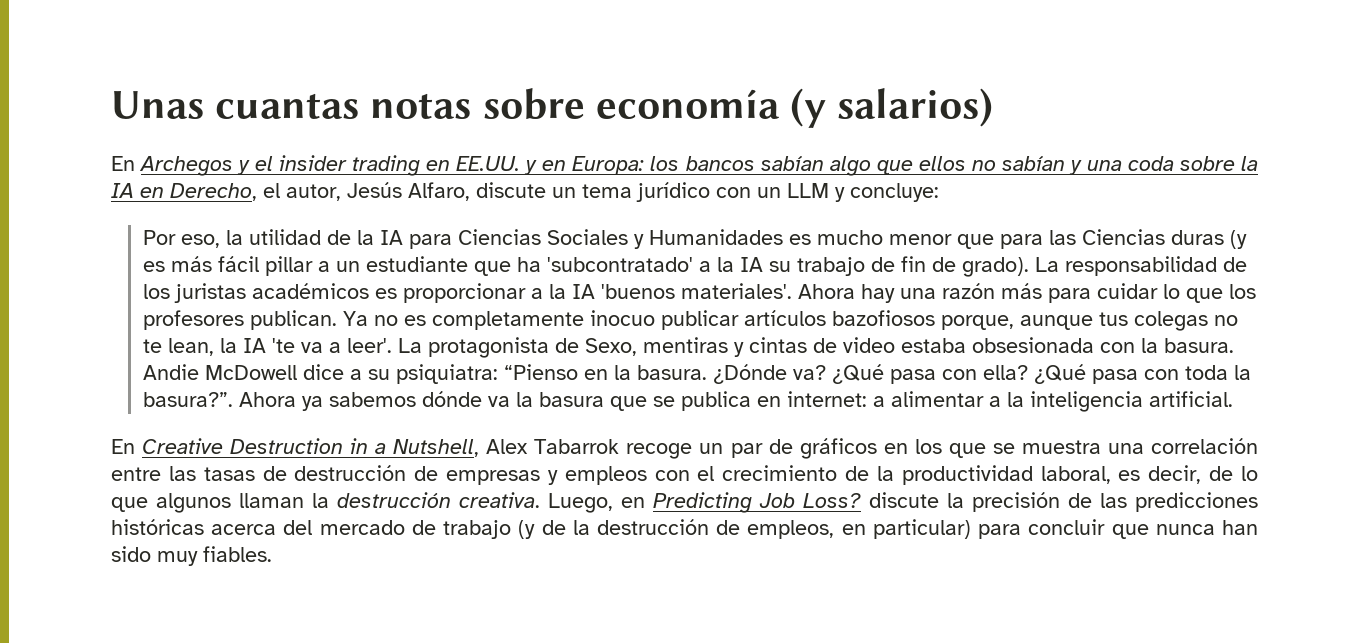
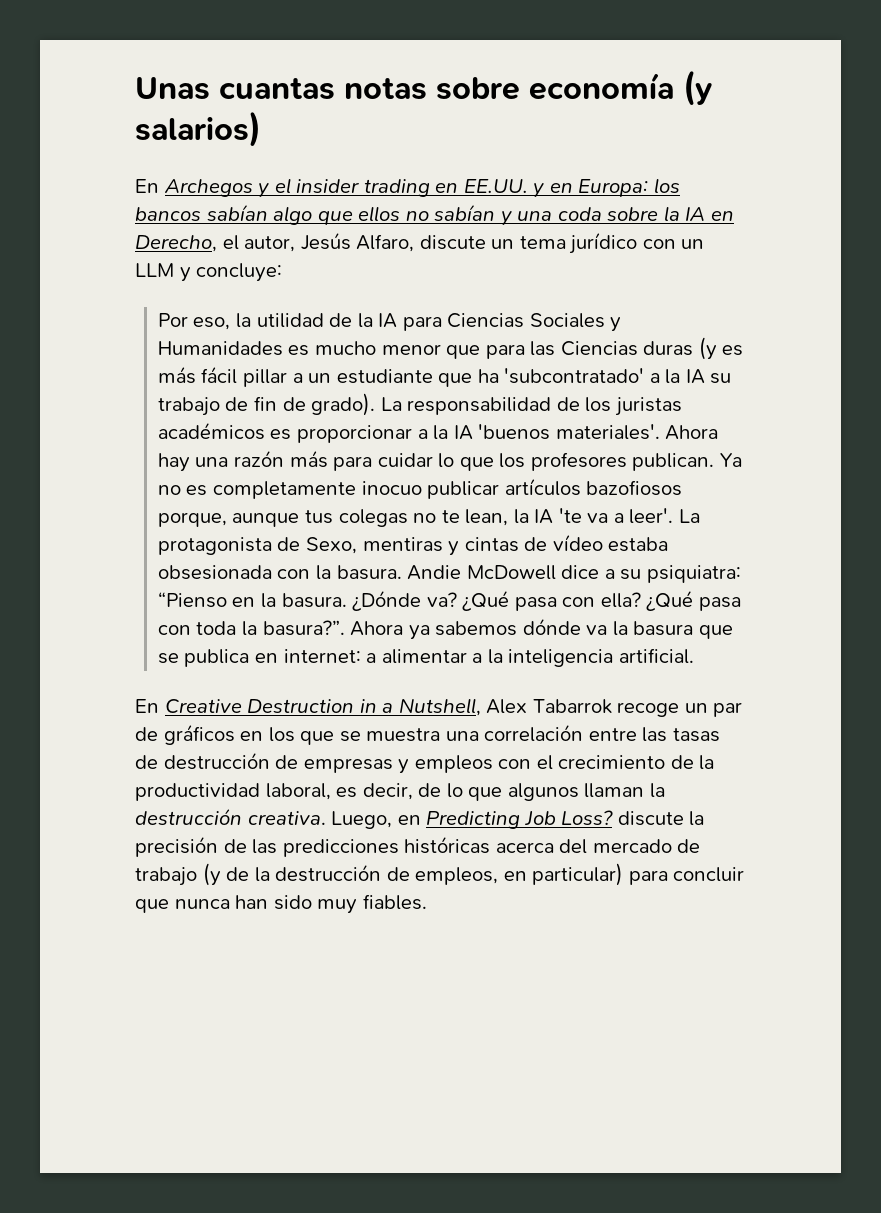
- La protagonista de Sexo, mentiras y cintas de video estaba obsesionada con la basura.
+ La protagonista de Sexo, mentiras y cintas de vídeo estaba obsesionada con la basura.

